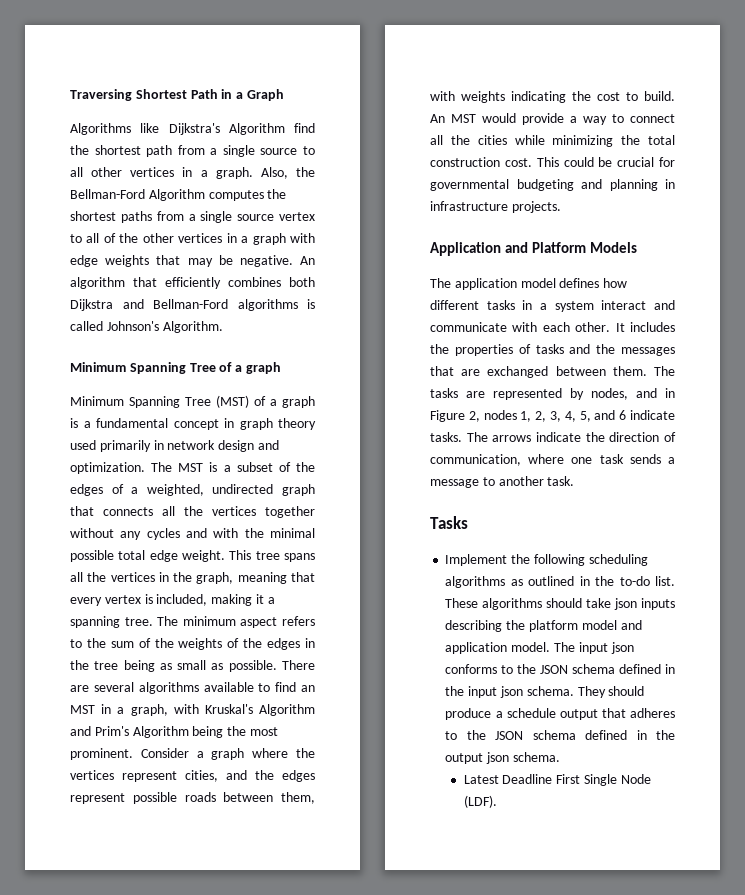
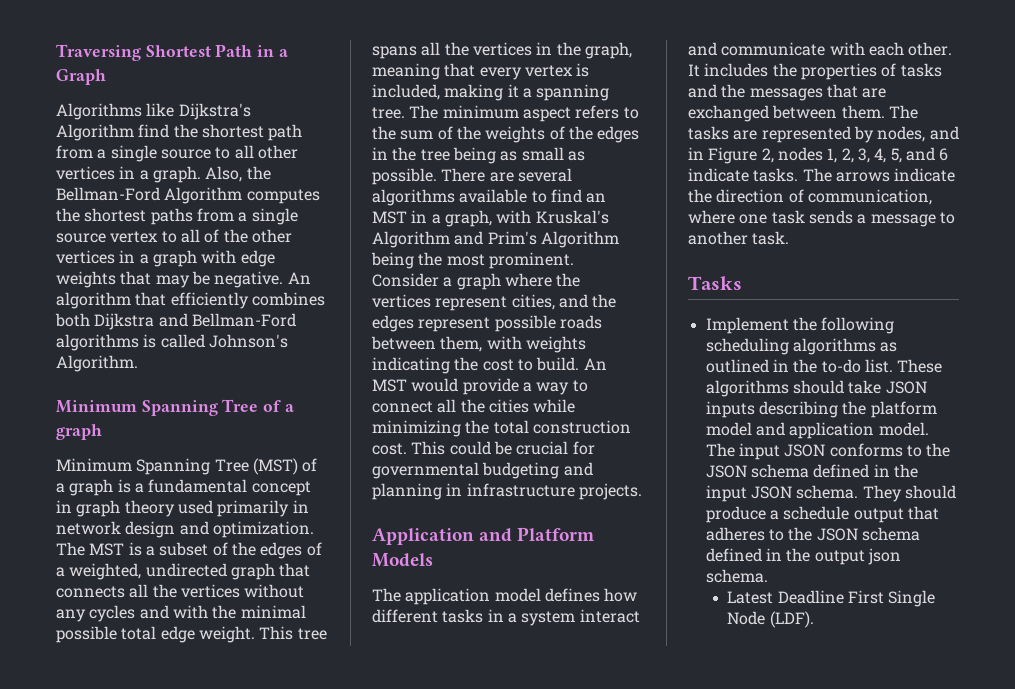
- The MST is a subset of the edges of a weighted, undirected graph that connects all the vertices together without any cycles and with the minimal possible total edge weight.
+ The MST is a subset of the edges of a weighted, undirected graph that connects all the vertices without any cycles and with the minimal possible total edge weight.
- These algorithms should take json inputs describing the platform model and application model.
+ These algorithms should take JSON inputs describing the platform model and application model.
- The input json conforms to the JSON schema defined in the input json schema.
+ The input JSON conforms to the JSON schema defined in the input JSON schema.

